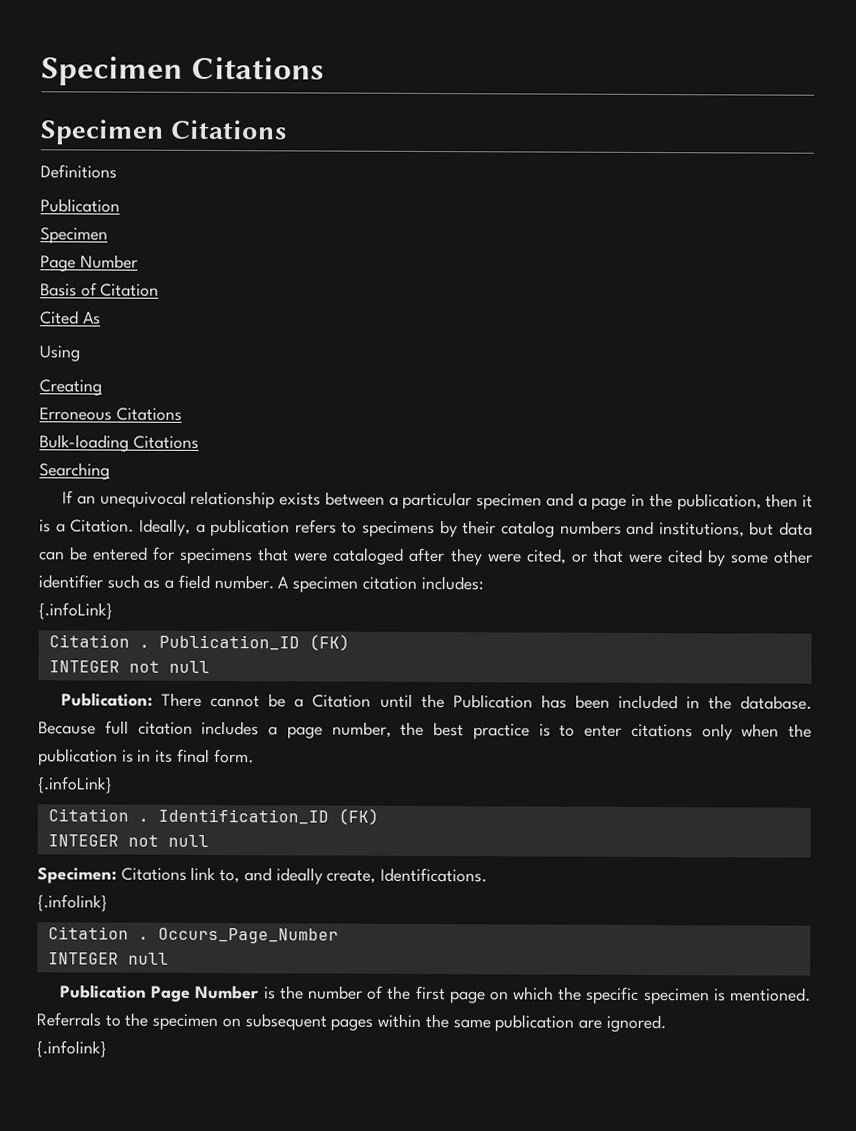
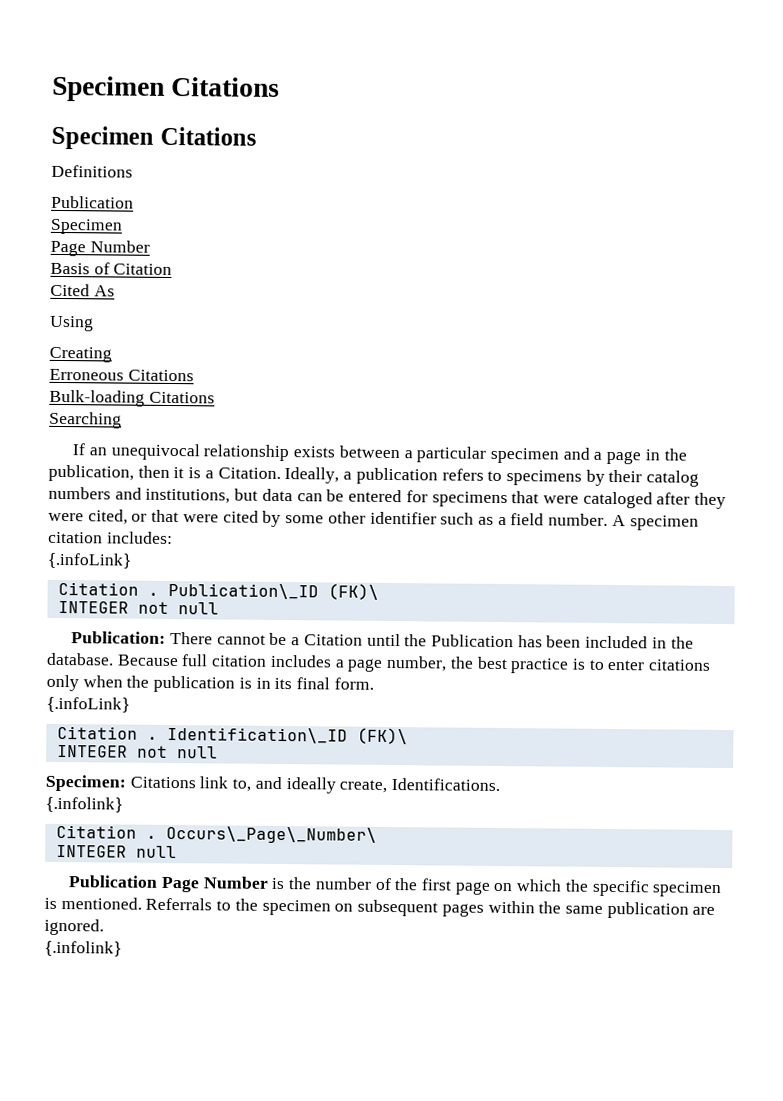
- Publication_ID (FK)
+ Publication\_ID (FK)\
- Identification_ID (FK)
+ Identification\_ID (FK)\
- Occurs_Page_Number
+ Occurs\_Page\_Number\

